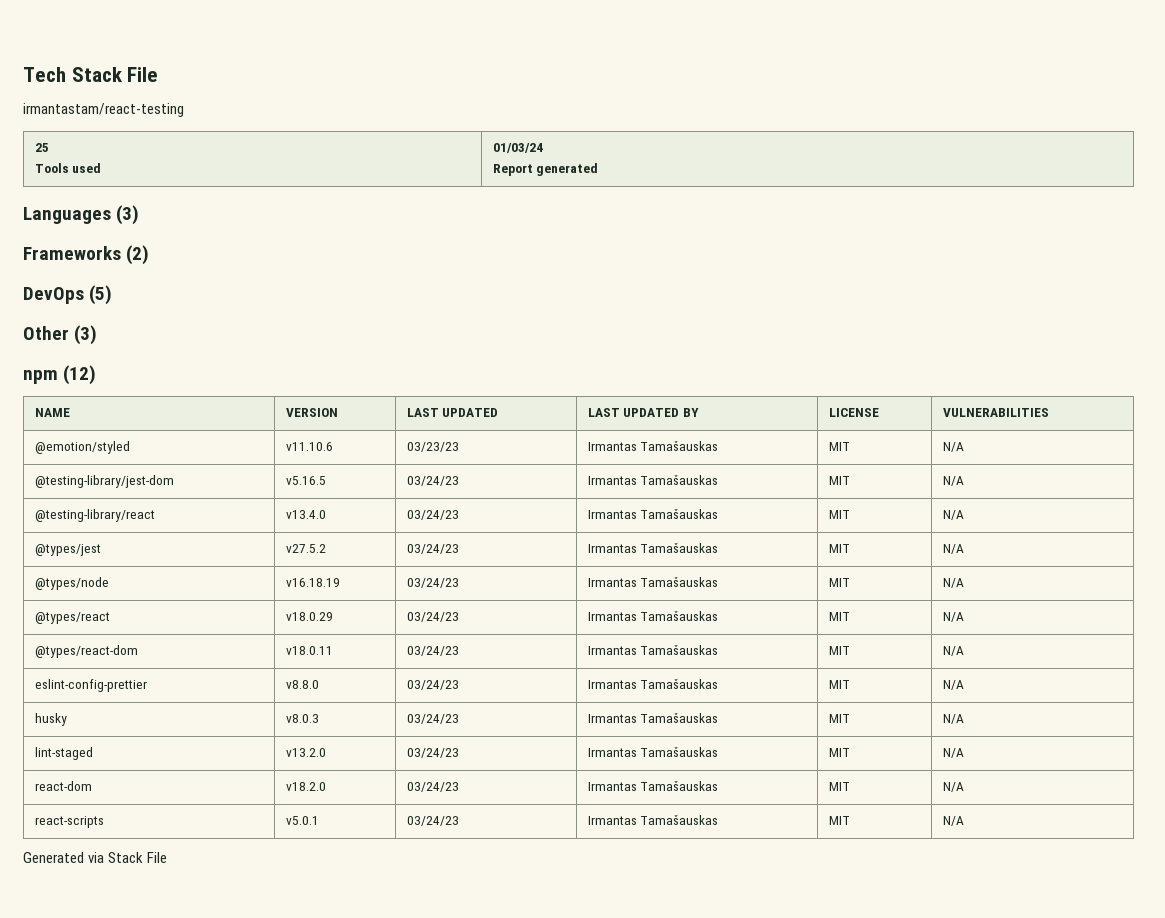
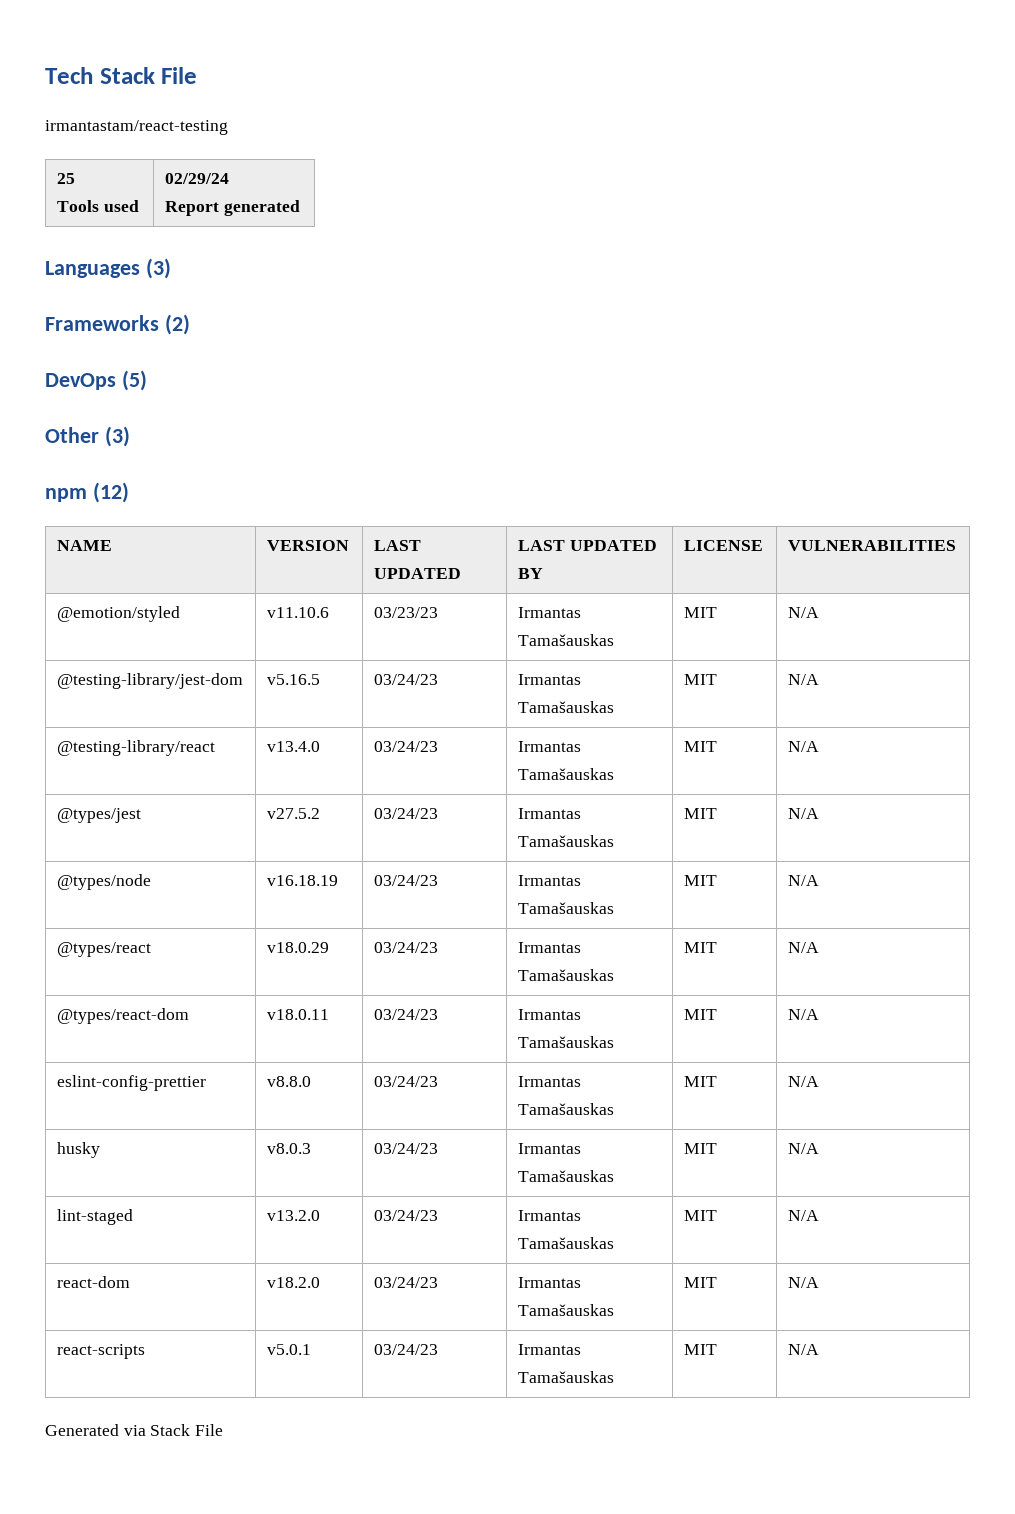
  25
- Tools used | 01/03/24
+ Tools used | 02/29/24

